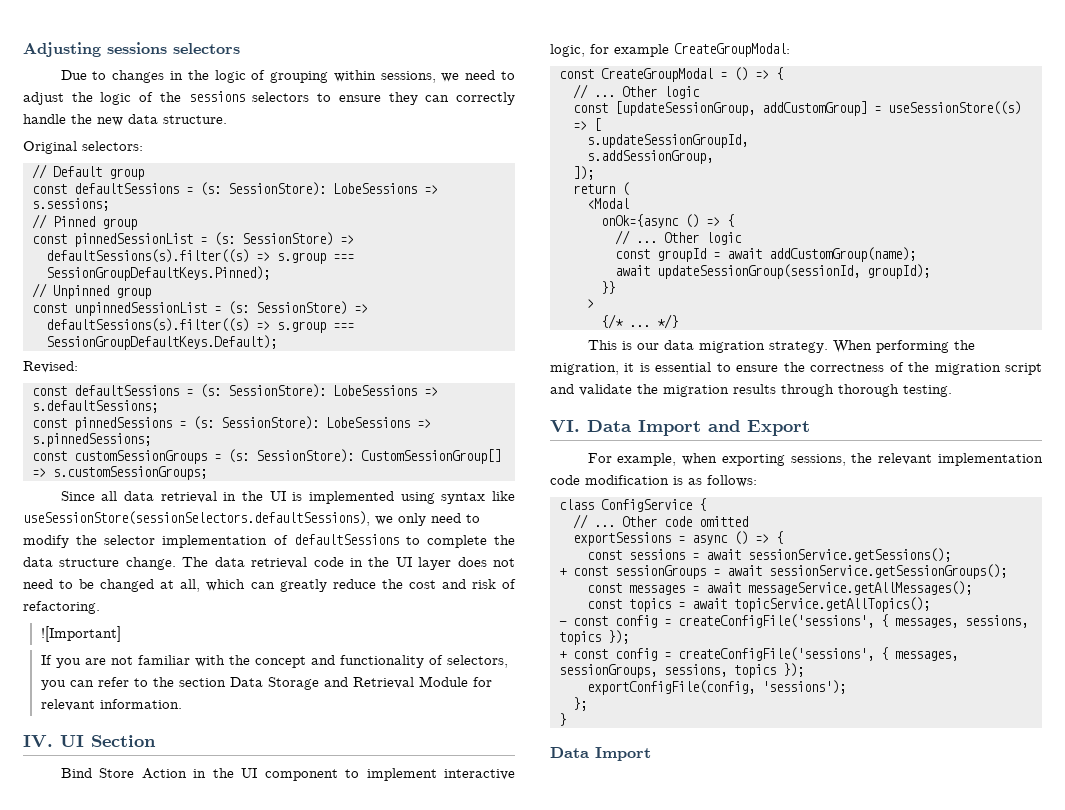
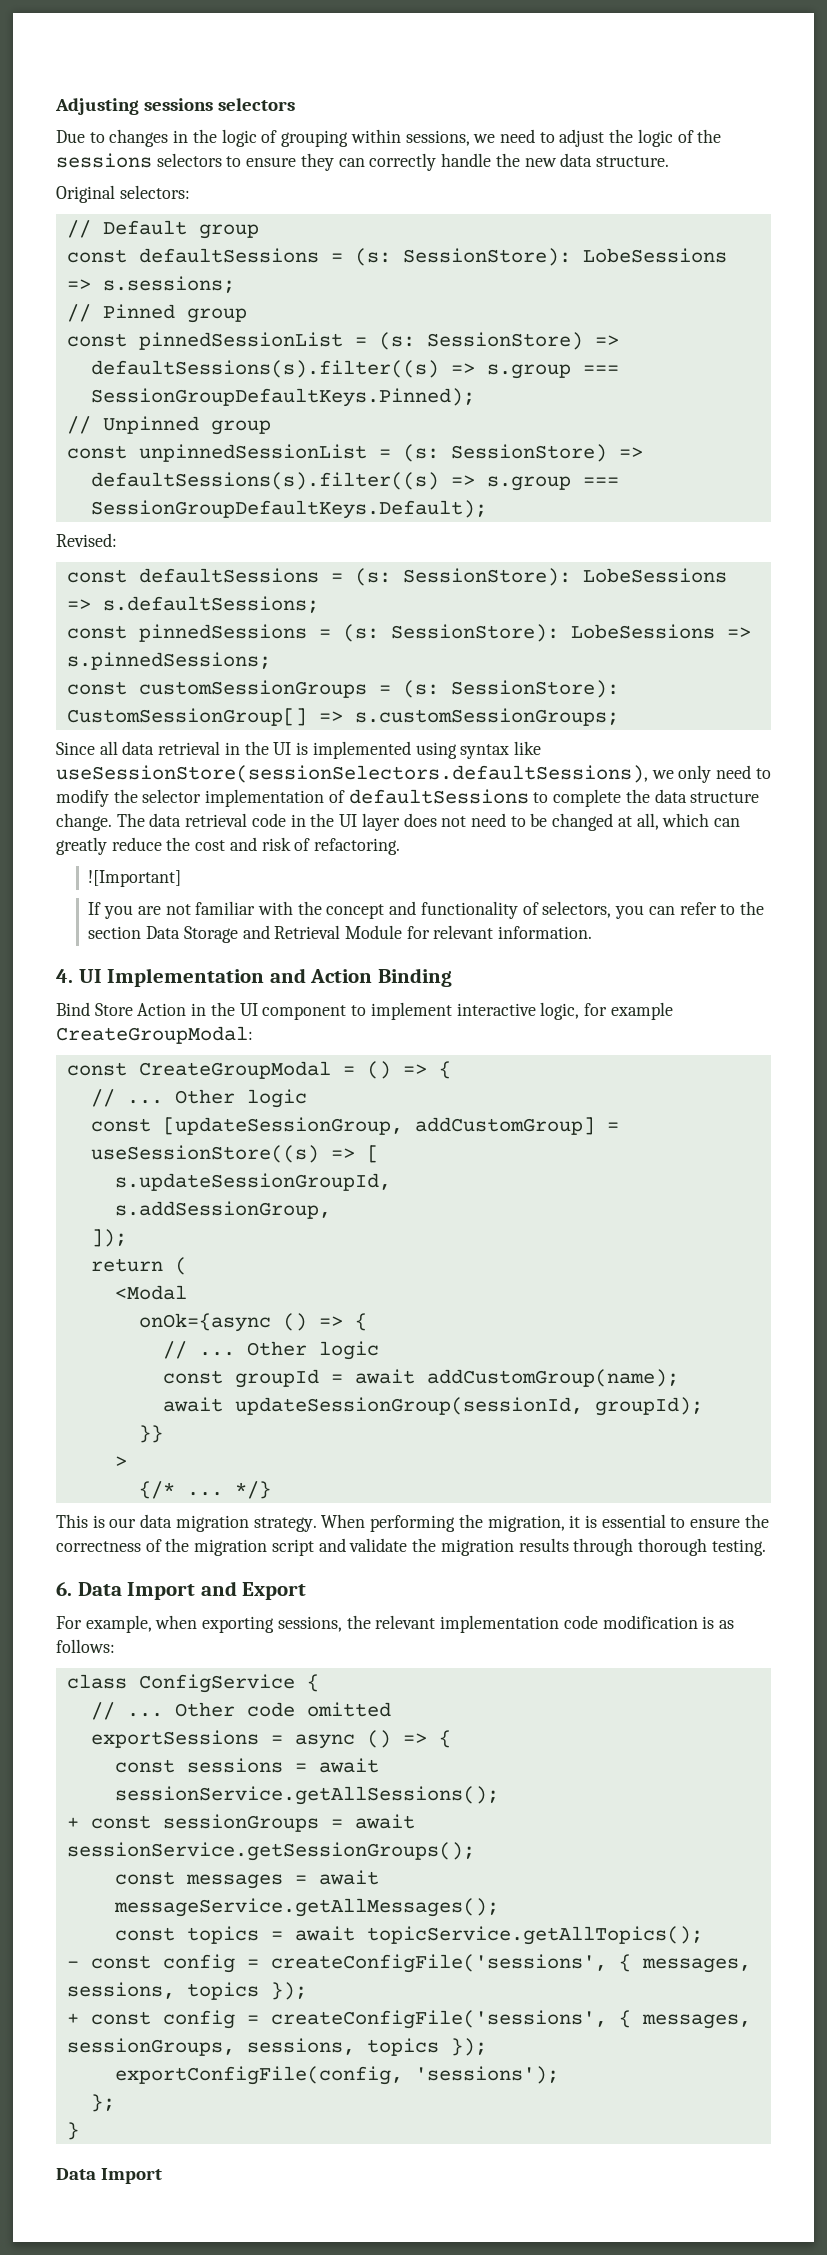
- IV. UI Section
+ 4. UI Implementation and Action Binding
- VI. Data Import and Export
+ 6. Data Import and Export
- const sessions = await sessionService.getSessions();
+ const sessions = await sessionService.getAllSessions();

